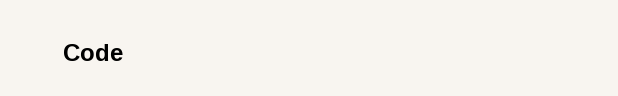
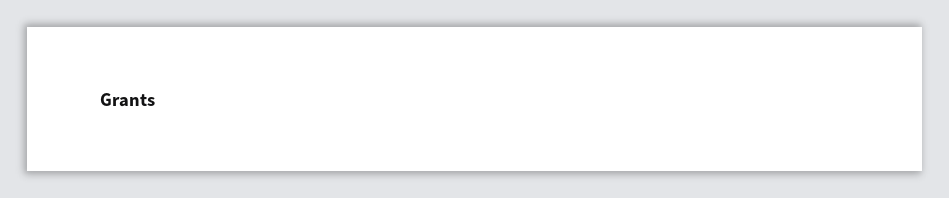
- Code
+ Grants

